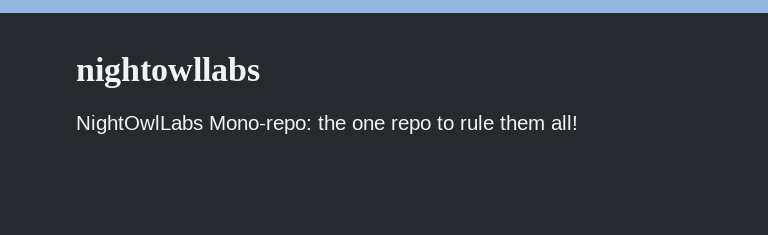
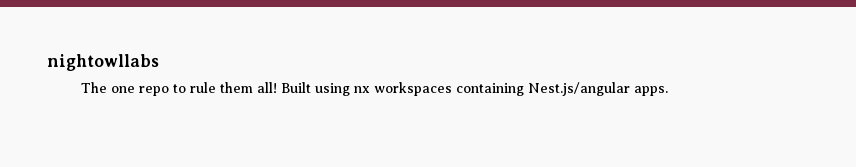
- NightOwlLabs Mono-repo: the one repo to rule them all!
+ The one repo to rule them all!
+ Built using nx workspaces containing Nest.js/angular apps.

